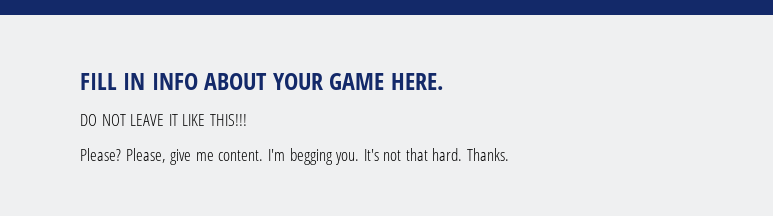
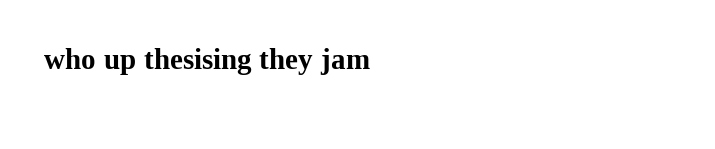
- FILL IN INFO ABOUT YOUR GAME HERE.
- DO NOT LEAVE IT LIKE THIS!!!
- Please? Please, give me content. I'm begging you. It's not that hard. Thanks.
+ who up thesising they jam

